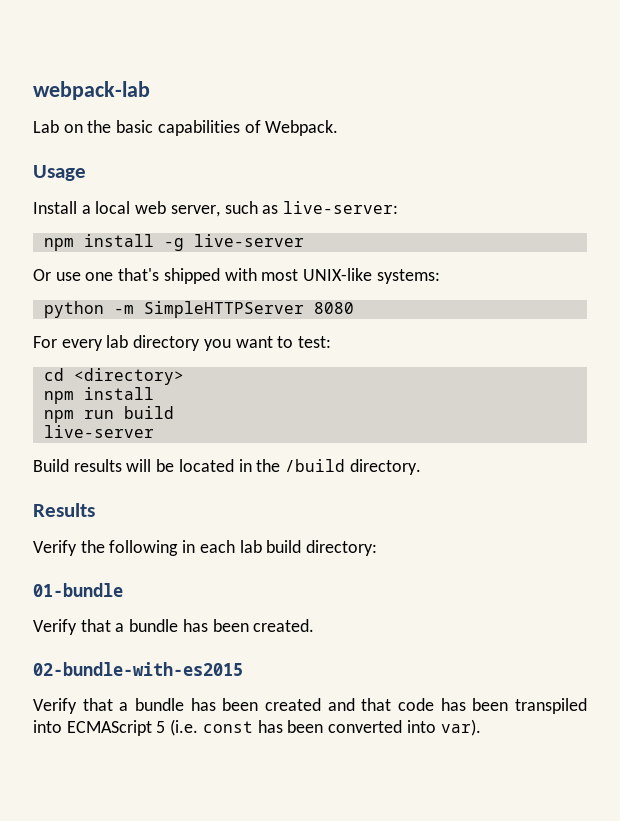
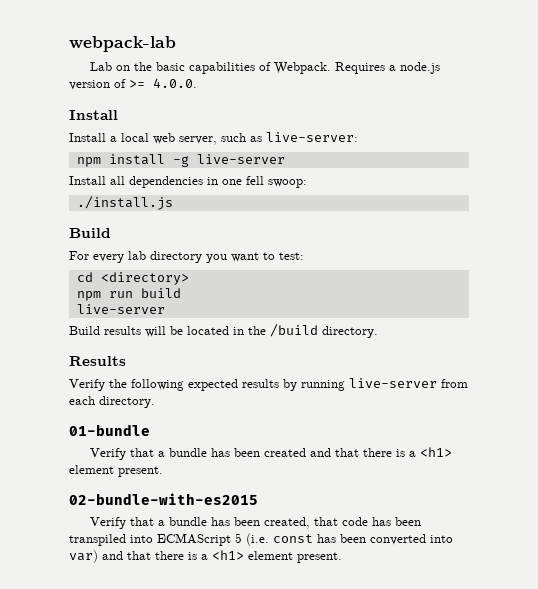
- Lab on the basic capabilities of Webpack.
- Usage
+ Lab on the basic capabilities of Webpack. Requires a node.js version of >= 4.0.0.
+ Install
- Or use one that's shipped with most UNIX-like systems:
- python -m SimpleHTTPServer 8080
+ Install all dependencies in one fell swoop:
+ ./install.js
+ Build
  cd <directory>
- npm install
- Verify the following in each lab build directory:
+ Verify the following expected results by running live-server from each directory.
- Verify that a bundle has been created.
+ Verify that a bundle has been created and that there is a <h1> element present.
- Verify that a bundle has been created and that code has been transpiled into ECMAScript 5 (i.e. const has been converted into var).
+ Verify that a bundle has been created, that code has been transpiled into ECMAScript 5 (i.e. const has been converted into var) and that there is a <h1> element present.

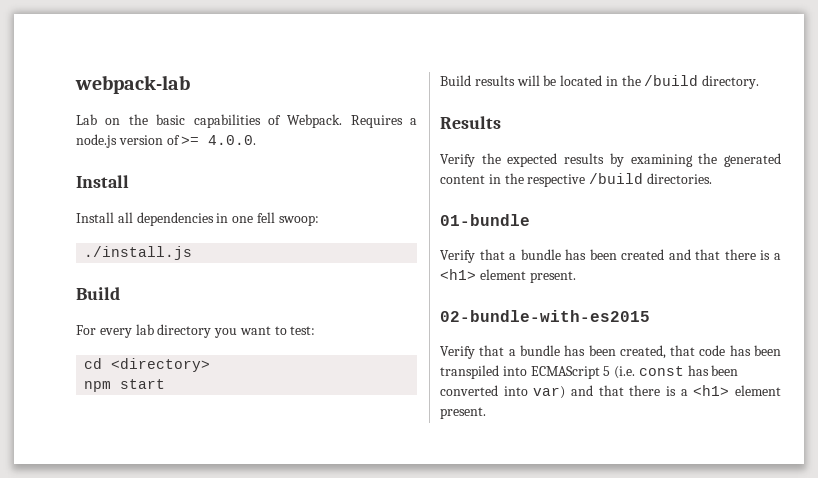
- Install a local web server, such as live-server:
- npm install -g live-server
- npm run build
- live-server
+ npm start
- Verify the following expected results by running live-server from each directory.
+ Verify the expected results by examining the generated content in the respective /build directories.

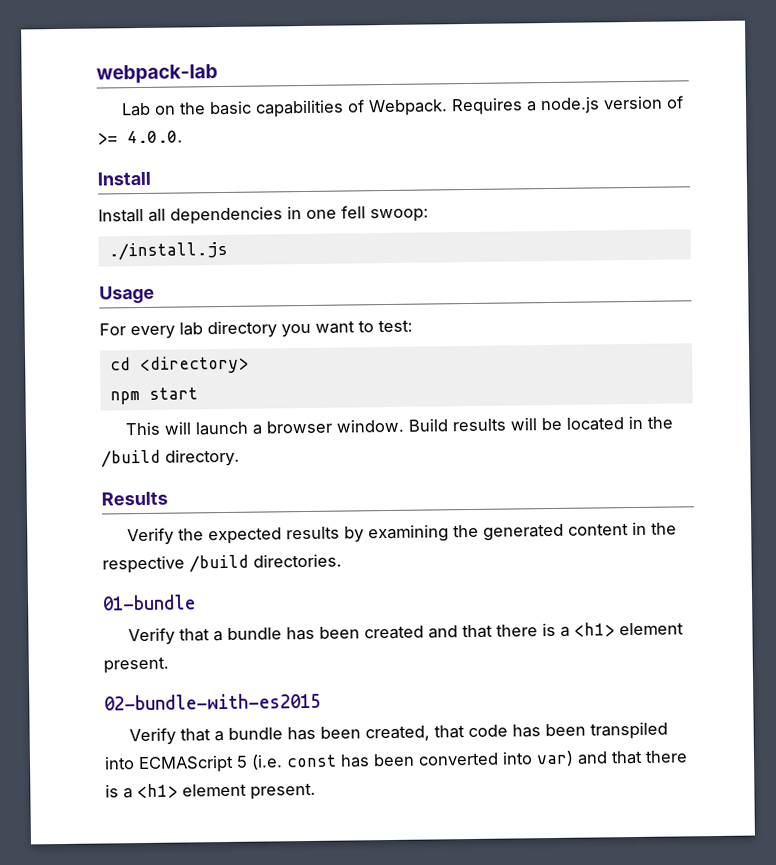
  ./install.js
- Build
+ Usage
+ This will launch a browser window.

